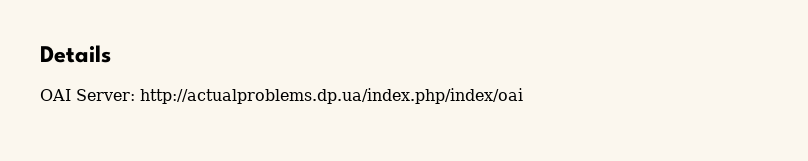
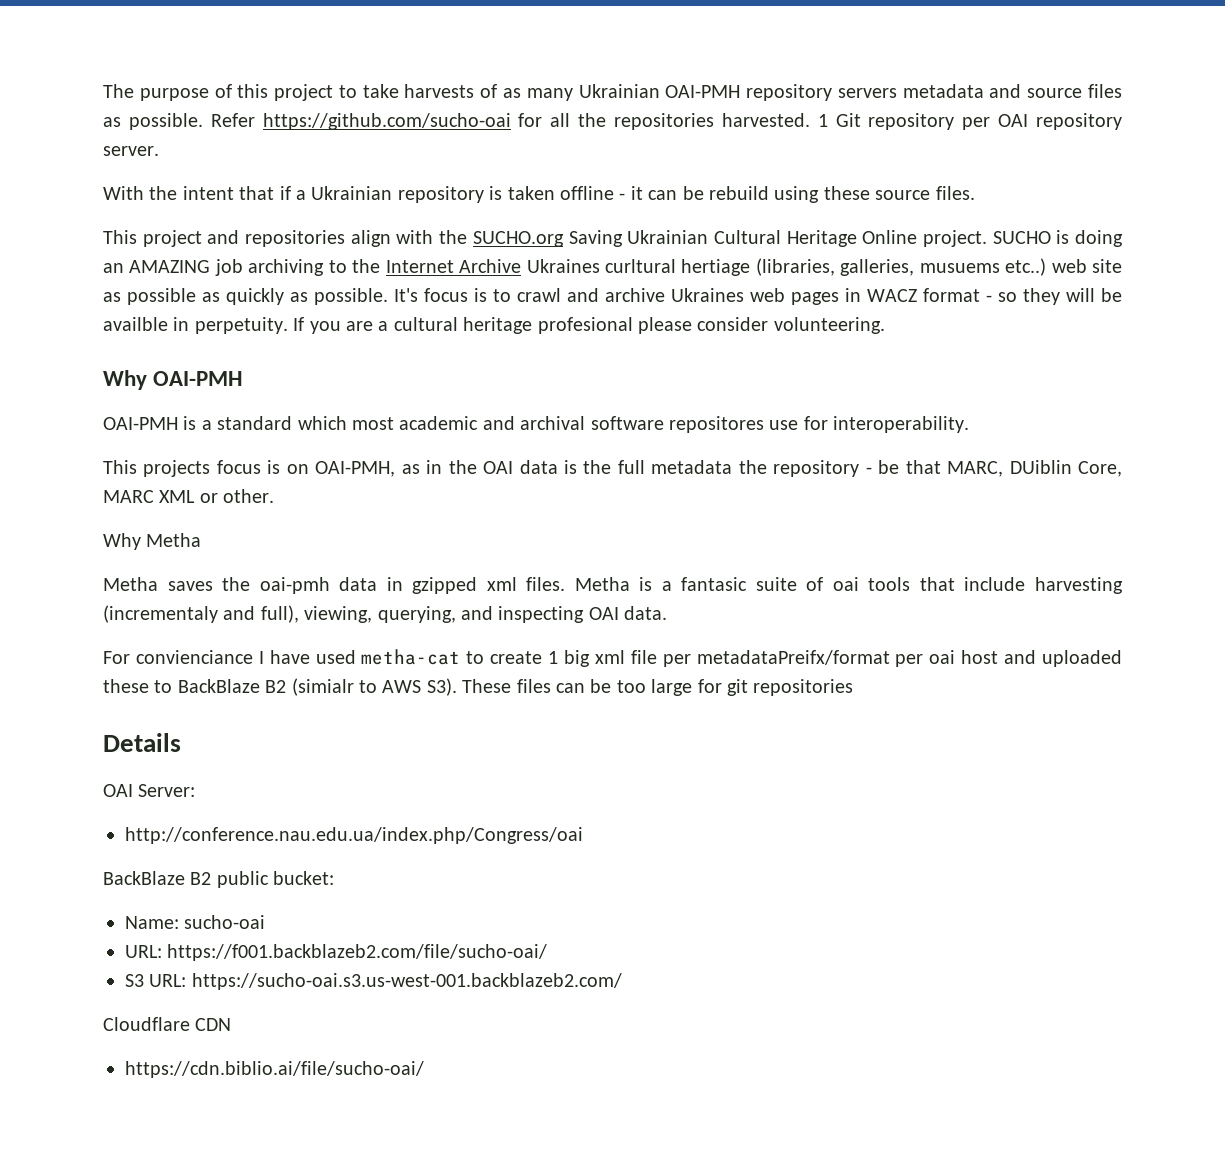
+ The purpose of this project to take harvests of as many Ukrainian OAI-PMH repository servers metadata and source files as possible. Refer https://github.com/sucho-oai for all the repositories harvested. 1 Git repository per OAI repository server.
+ With the intent that if a Ukrainian repository is taken offline - it can be rebuild using these source files.
+ This project and repositories align with the SUCHO.org Saving Ukrainian Cultural Heritage Online project. SUCHO is doing an AMAZING job archiving to the Internet Archive Ukraines curltural hertiage (libraries, galleries, musuems etc..) web site as possible as quickly as possible. It's focus is to crawl and archive Ukraines web pages in WACZ format - so they will be availble in perpetuity. If you are a cultural heritage profesional please consider volunteering.
+ Why OAI-PMH
+ OAI-PMH is a standard which most academic and archival software repositores use for interoperability.
+ This projects focus is on OAI-PMH, as in the OAI data is the full metadata the repository - be that MARC, DUiblin Core, MARC XML or other.
+ Why Metha
+ Metha saves the oai-pmh data in gzipped xml files. Metha is a fantasic suite of oai tools that include harvesting (incrementaly and full), viewing, querying, and inspecting OAI data.
+ For convienciance I have used metha-cat to create 1 big xml file per metadataPreifx/format per oai host and uploaded these to BackBlaze B2 (simialr to AWS S3). These files can be too large for git repositories
  Details
- OAI Server: http://actualproblems.dp.ua/index.php/index/oai
+ OAI Server:
+ http://conference.nau.edu.ua/index.php/Congress/oai
+ BackBlaze B2 public bucket:
+ Name: sucho-oai
+ URL: https://f001.backblazeb2.com/file/sucho-oai/
+ S3 URL: https://sucho-oai.s3.us-west-001.backblazeb2.com/
+ Cloudflare CDN
+ https://cdn.biblio.ai/file/sucho-oai/

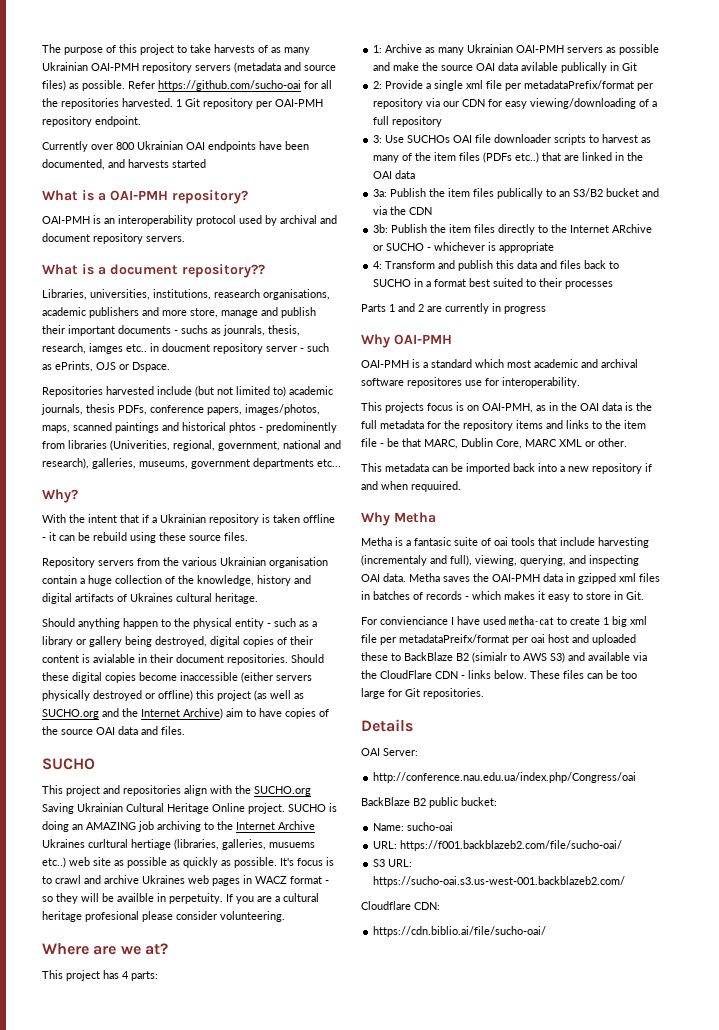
- The purpose of this project to take harvests of as many Ukrainian OAI-PMH repository servers metadata and source files as possible.
+ The purpose of this project to take harvests of as many Ukrainian OAI-PMH repository servers (metadata and source files) as possible.
- 1 Git repository per OAI repository server.
+ 1 Git repository per OAI-PMH repository endpoint.
+ Currently over 800 Ukrainian OAI endpoints have been documented, and harvests started
+ What is a OAI-PMH repository?
+ OAI-PMH is an interoperability protocol used by archival and document repository servers.
+ What is a document repository??
+ Libraries, universities, institutions, reasearch organisations, academic publishers and more store, manage and publish their important documents - suchs as jounrals, thesis, research, iamges etc.. in doucment repository server - such as ePrints, OJS or Dspace.
+ Repositories harvested include (but not limited to) academic journals, thesis PDFs, conference papers, images/photos, maps, scanned paintings and historical phtos - predominently from libraries (Univerities, regional, government, national and research), galleries, museums, government departments etc...
+ Why?
+ Repository servers from the various Ukrainian organisation contain a huge collection of the knowledge, history and digital artifacts of Ukraines cultural heritage.
+ Should anything happen to the physical entity - such as a library or gallery being destroyed, digital copies of their content is avialable in their document repositories. Should these digital copies become inaccessible (either servers physically destroyed or offline) this project (as well as SUCHO.org and the Internet Archive) aim to have copies of the source OAI data and files.
+ SUCHO
+ Where are we at?
+ This project has 4 parts:
+ 1: Archive as many Ukrainian OAI-PMH servers as possible and make the source OAI data avilable publically in Git
+ 2: Provide a single xml file per metadataPrefix/format per repository via our CDN for easy viewing/downloading of a full repository
+ 3: Use SUCHOs OAI file downloader scripts to harvest as many of the item files (PDFs etc..) that are linked in the OAI data
+ 3a: Publish the item files publically to an S3/B2 bucket and via the CDN
+ 3b: Publish the item files directly to the Internet ARchive or SUCHO - whichever is appropriate
+ 4: Transform and publish this data and files back to SUCHO in a format best suited to their processes
+ Parts 1 and 2 are currently in progress
- This projects focus is on OAI-PMH, as in the OAI data is the full metadata the repository - be that MARC, DUiblin Core, MARC XML or other.
+ This projects focus is on OAI-PMH, as in the OAI data is the full metadata for the repository items and links to the item file - be that MARC, Dublin Core, MARC XML or other.
+ This metadata can be imported back into a new repository if and when requuired.
  Why Metha
- Metha saves the oai-pmh data in gzipped xml files. Metha is a fantasic suite of oai tools that include harvesting (incrementaly and full), viewing, querying, and inspecting OAI data.
+ Metha is a fantasic suite of oai tools that include harvesting (incrementaly and full), viewing, querying, and inspecting OAI data. Metha saves the OAI-PMH data in gzipped xml files in batches of records - which makes it easy to store in Git.
- For convienciance I have used metha-cat to create 1 big xml file per metadataPreifx/format per oai host and uploaded these to BackBlaze B2 (simialr to AWS S3). These files can be too large for git repositories
+ For convienciance I have used metha-cat to create 1 big xml file per metadataPreifx/format per oai host and uploaded these to BackBlaze B2 (simialr to AWS S3) and available via the CloudFlare CDN - links below. These files can be too large for Git repositories.
- Cloudflare CDN
+ Cloudflare CDN:

